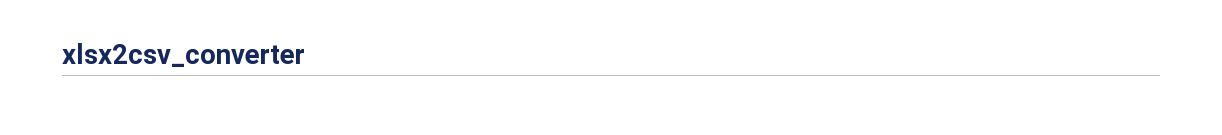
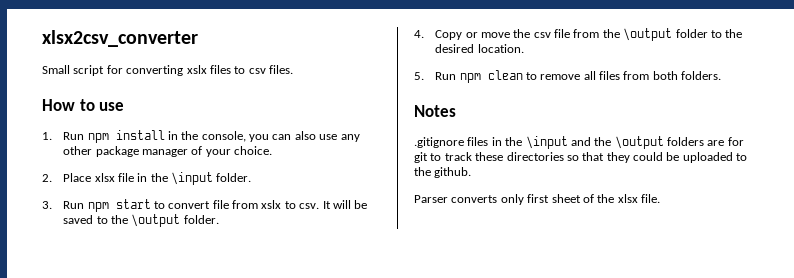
+ Small script for converting xslx files to csv files.
+ How to use
+ 1. Run npm install in the console, you can also use any other package manager of your choice.
+ 2. Place xlsx file in the \input folder.
+ 3. Run npm start to convert file from xslx to csv. It will be saved to the \output folder.
+ 4. Copy or move the csv file from the \output folder to the desired location.
+ 5. Run npm clean to remove all files from both folders.
+ Notes
+ .gitignore files in the \input and the \output folders are for git to track these directories so that they could be uploaded to the github.
+ Parser converts only first sheet of the xlsx file.

